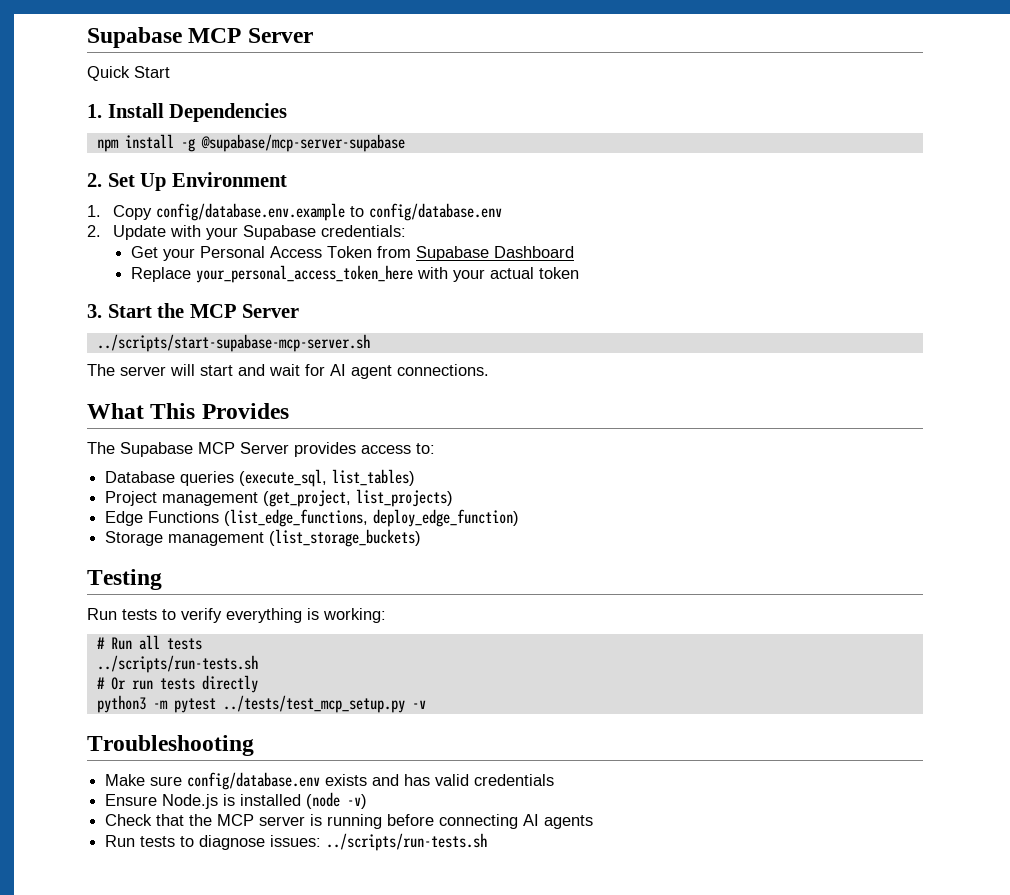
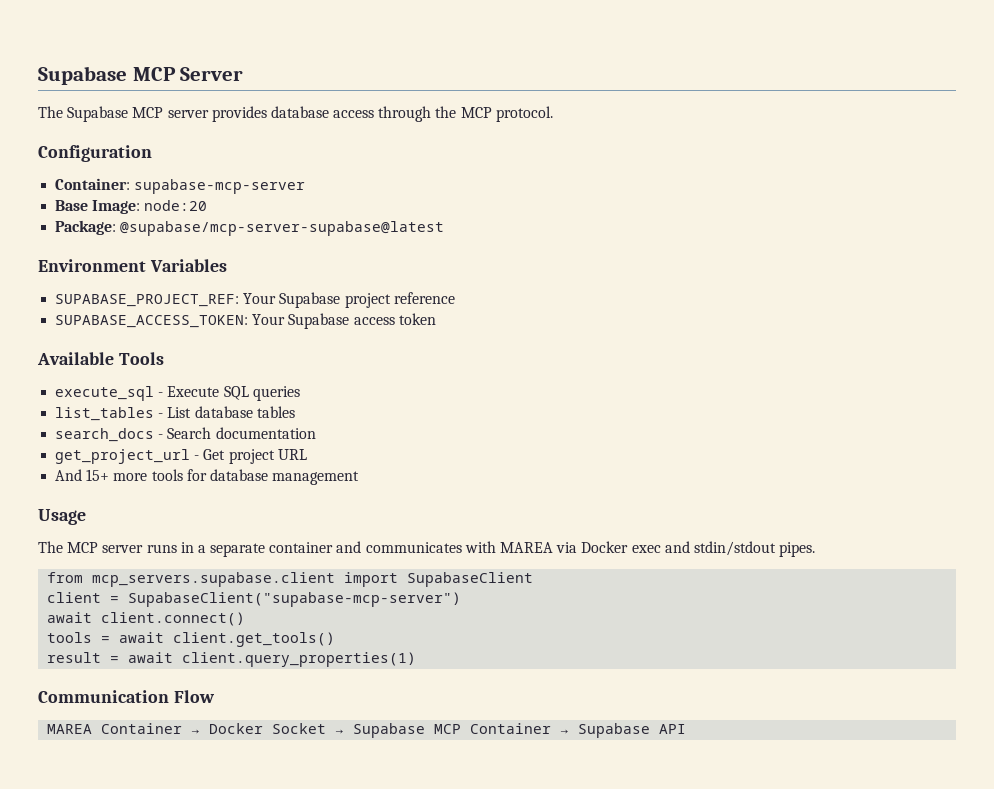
- Quick Start
- 1. Install Dependencies
- npm install -g @supabase/mcp-server-supabase
- 2. Set Up Environment
- 1. Copy config/database.env.example to config/database.env
- 2. Update with your Supabase credentials:
- Get your Personal Access Token from Supabase Dashboard
- Replace your_personal_access_token_here with your actual token
- 3. Start the MCP Server
- ../scripts/start-supabase-mcp-server.sh
- The server will start and wait for AI agent connections.
- What This Provides
- The Supabase MCP Server provides access to:
- Database queries (execute_sql, list_tables)
- Project management (get_project, list_projects)
- Edge Functions (list_edge_functions, deploy_edge_function)
- Storage management (list_storage_buckets)
- Testing
- Run tests to verify everything is working:
- # Run all tests
- ../scripts/run-tests.sh
- # Or run tests directly
- python3 -m pytest ../tests/test_mcp_setup.py -v
- Troubleshooting
- Make sure config/database.env exists and has valid credentials
- Ensure Node.js is installed (node -v)
- Check that the MCP server is running before connecting AI agents
- Run tests to diagnose issues: ../scripts/run-tests.sh
+ The Supabase MCP server provides database access through the MCP protocol.
+ Configuration
+ Container: supabase-mcp-server
+ Base Image: node:20
+ Package: @supabase/mcp-server-supabase@latest
+ Environment Variables
+ SUPABASE_PROJECT_REF: Your Supabase project reference
+ SUPABASE_ACCESS_TOKEN: Your Supabase access token
+ Available Tools
+ execute_sql - Execute SQL queries
+ list_tables - List database tables
+ search_docs - Search documentation
+ get_project_url - Get project URL
+ And 15+ more tools for database management
+ Usage
+ The MCP server runs in a separate container and communicates with MAREA via Docker exec and stdin/stdout pipes.
+ from mcp_servers.supabase.client import SupabaseClient
+ client = SupabaseClient("supabase-mcp-server")
+ await client.connect()
+ tools = await client.get_tools()
+ result = await client.query_properties(1)
+ Communication Flow
+ MAREA Container → Docker Socket → Supabase MCP Container → Supabase API

